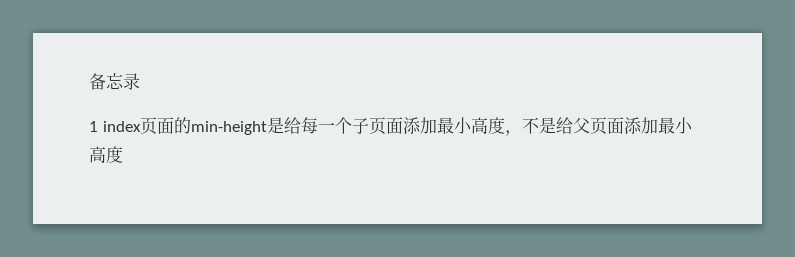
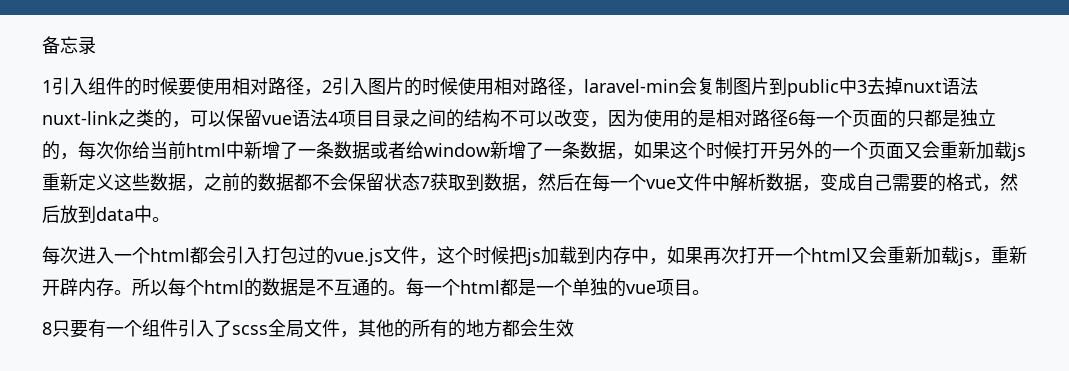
- 1 index页面的min-height是给每一个子页面添加最小高度，不是给父页面添加最小高度
+ 1引入组件的时候要使用相对路径，2引入图片的时候使用相对路径，laravel-min会复制图片到public中3去掉nuxt语法nuxt-link之类的，可以保留vue语法4项目目录之间的结构不可以改变，因为使用的是相对路径6每一个页面的只都是独立的，每次你给当前html中新增了一条数据或者给window新增了一条数据，如果这个时候打开另外的一个页面又会重新加载js重新定义这些数据，之前的数据都不会保留状态7获取到数据，然后在每一个vue文件中解析数据，变成自己需要的格式，然后放到data中。
+ 每次进入一个html都会引入打包过的vue.js文件，这个时候把js加载到内存中，如果再次打开一个html又会重新加载js，重新开辟内存。所以每个html的数据是不互通的。每一个html都是一个单独的vue项目。
+ 8只要有一个组件引入了scss全局文件，其他的所有的地方都会生效

